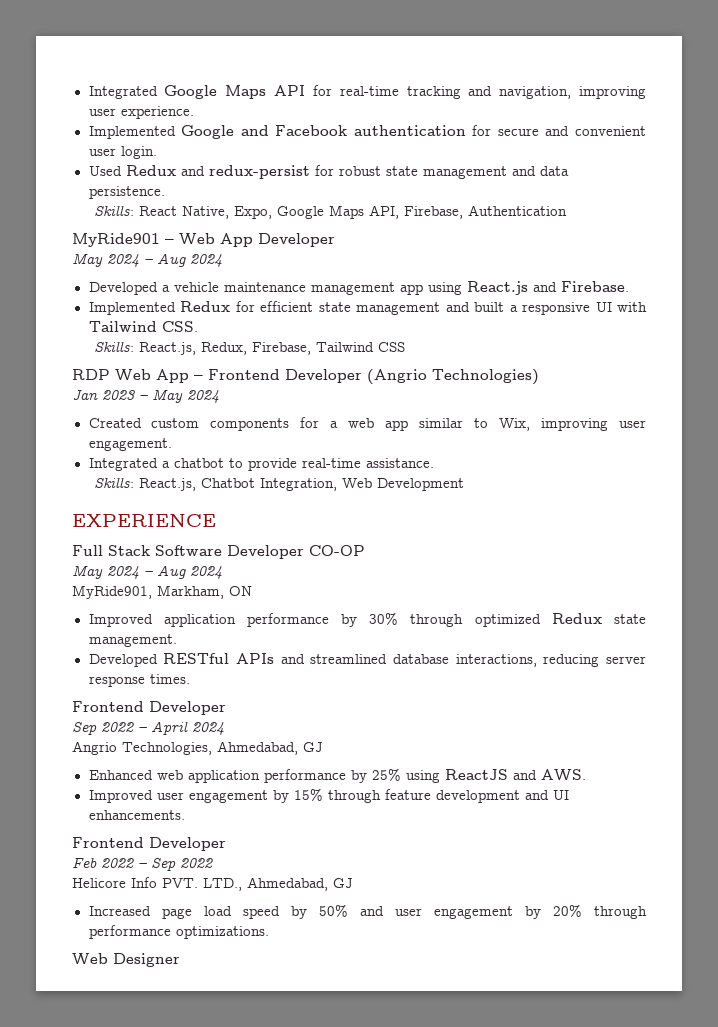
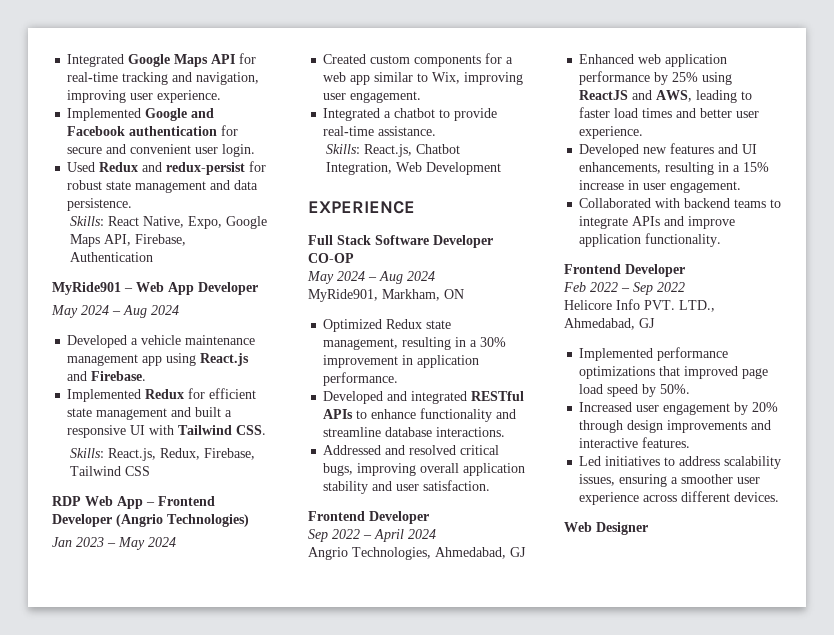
- Improved application performance by 30% through optimized Redux state management.
- Developed RESTful APIs and streamlined database interactions, reducing server response times.
+ Optimized Redux state management, resulting in a 30% improvement in application performance.
+ Developed and integrated RESTful APIs to enhance functionality and streamline database interactions.
+ Addressed and resolved critical bugs, improving overall application stability and user satisfaction.
- Enhanced web application performance by 25% using ReactJS and AWS.
- Improved user engagement by 15% through feature development and UI enhancements.
+ Enhanced web application performance by 25% using ReactJS and AWS, leading to faster load times and better user experience.
+ Developed new features and UI enhancements, resulting in a 15% increase in user engagement.
+ Collaborated with backend teams to integrate APIs and improve application functionality.
- Increased page load speed by 50% and user engagement by 20% through performance optimizations.
+ Implemented performance optimizations that improved page load speed by 50%.
+ Increased user engagement by 20% through design improvements and interactive features.
+ Led initiatives to address scalability issues, ensuring a smoother user experience across different devices.

